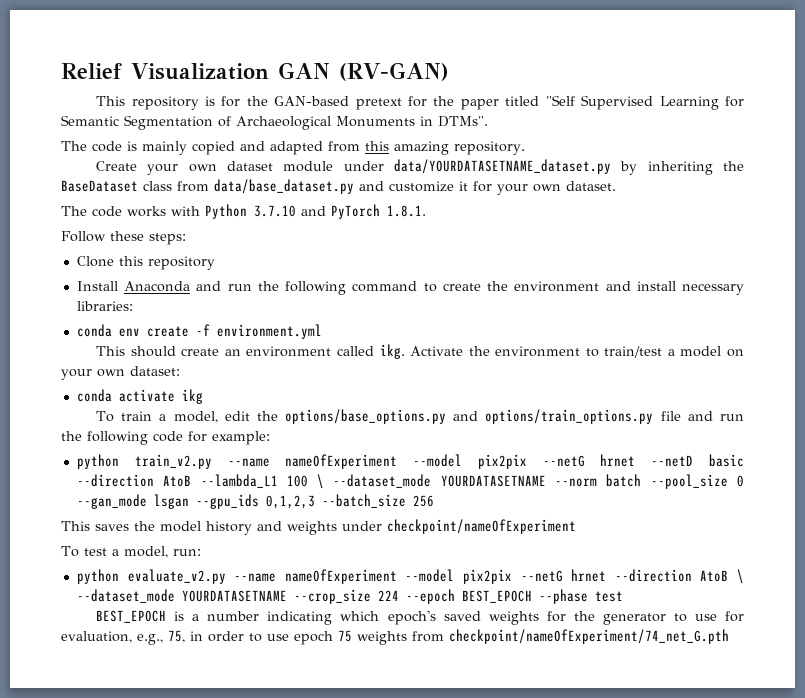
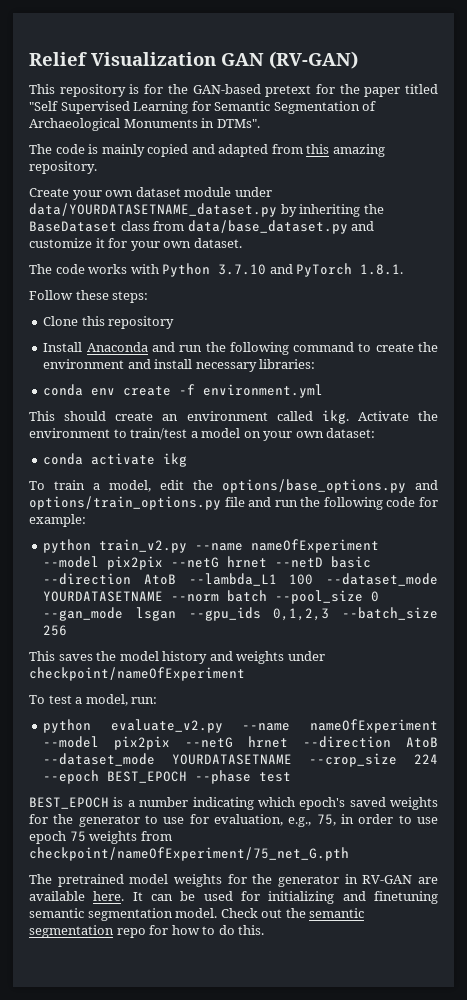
- python train_v2.py --name nameOfExperiment --model pix2pix --netG hrnet --netD basic --direction AtoB --lambda_L1 100 \ --dataset_mode YOURDATASETNAME --norm batch --pool_size 0 --gan_mode lsgan --gpu_ids 0,1,2,3 --batch_size 256
+ python train_v2.py --name nameOfExperiment --model pix2pix --netG hrnet --netD basic --direction AtoB --lambda_L1 100 --dataset_mode YOURDATASETNAME --norm batch --pool_size 0 --gan_mode lsgan --gpu_ids 0,1,2,3 --batch_size 256
- python evaluate_v2.py --name nameOfExperiment --model pix2pix --netG hrnet --direction AtoB \ --dataset_mode YOURDATASETNAME --crop_size 224 --epoch BEST_EPOCH --phase test
+ python evaluate_v2.py --name nameOfExperiment --model pix2pix --netG hrnet --direction AtoB --dataset_mode YOURDATASETNAME --crop_size 224 --epoch BEST_EPOCH --phase test
- BEST_EPOCH is a number indicating which epoch's saved weights for the generator to use for evaluation, e.g., 75, in order to use epoch 75 weights from checkpoint/nameOfExperiment/74_net_G.pth
+ BEST_EPOCH is a number indicating which epoch's saved weights for the generator to use for evaluation, e.g., 75, in order to use epoch 75 weights from checkpoint/nameOfExperiment/75_net_G.pth
+ The pretrained model weights for the generator in RV-GAN are available here. It can be used for initializing and finetuning semantic segmentation model. Check out the semantic segmentation repo for how to do this.

